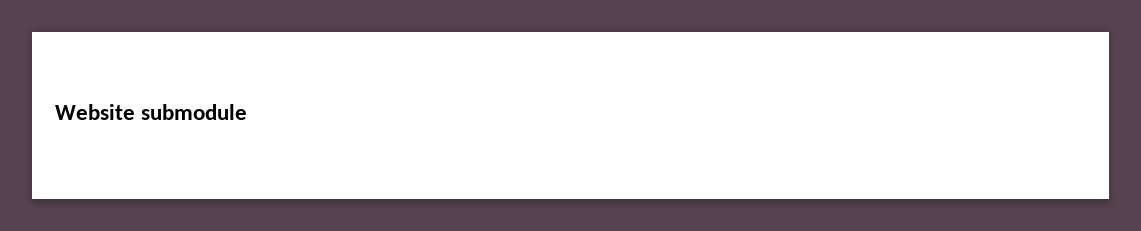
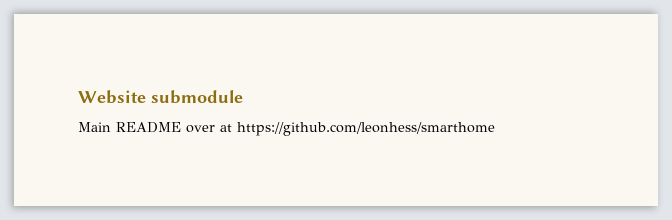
+ Main README over at https://github.com/leonhess/smarthome

